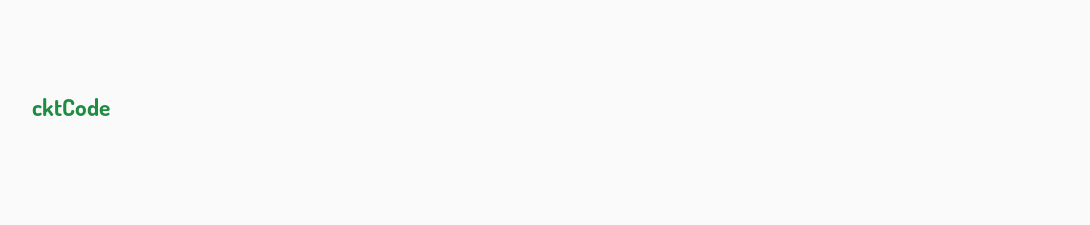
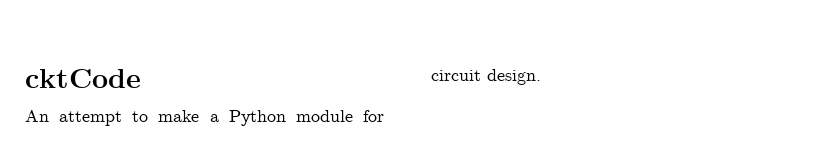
+ An attempt to make a Python module for circuit design.

